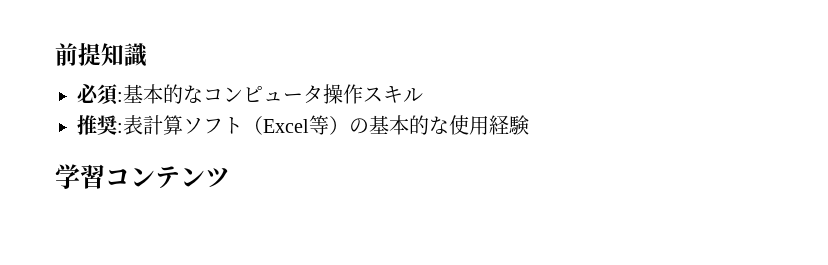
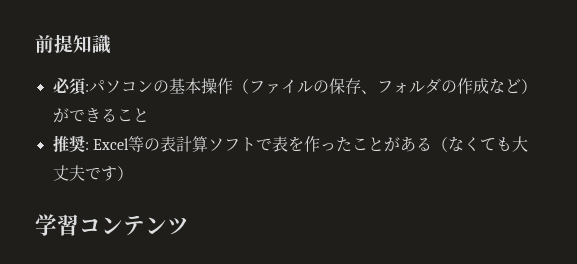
- 必須:基本的なコンピュータ操作スキル
+ 必須:パソコンの基本操作（ファイルの保存、フォルダの作成など）ができること
- 推奨:表計算ソフト（Excel等）の基本的な使用経験
+ 推奨: Excel等の表計算ソフトで表を作ったことがある（なくても大丈夫です）

